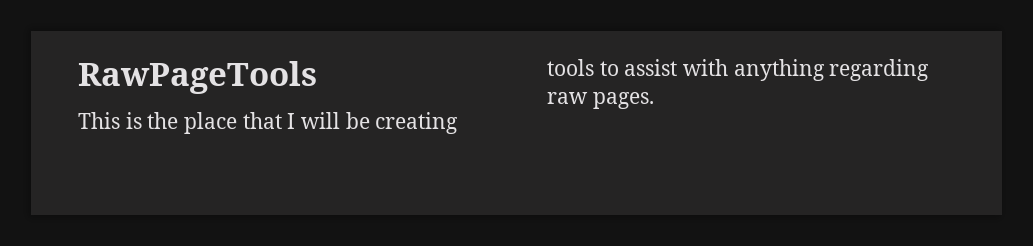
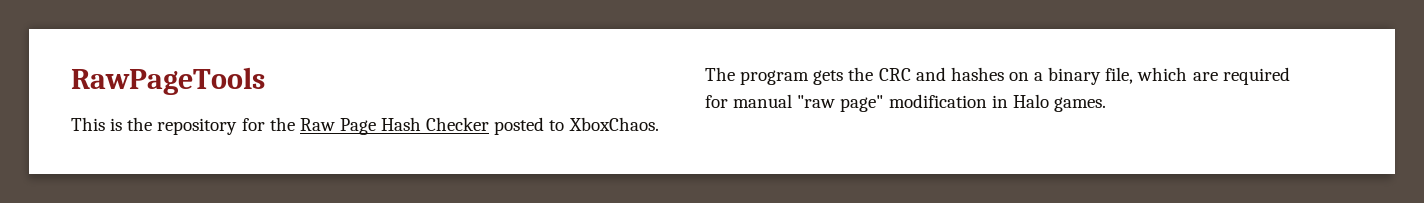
- This is the place that I will be creating tools to assist with anything regarding raw pages.
+ This is the repository for the Raw Page Hash Checker posted to XboxChaos. The program gets the CRC and hashes on a binary file, which are required for manual "raw page" modification in Halo games.

